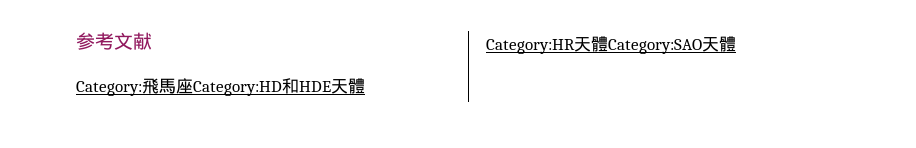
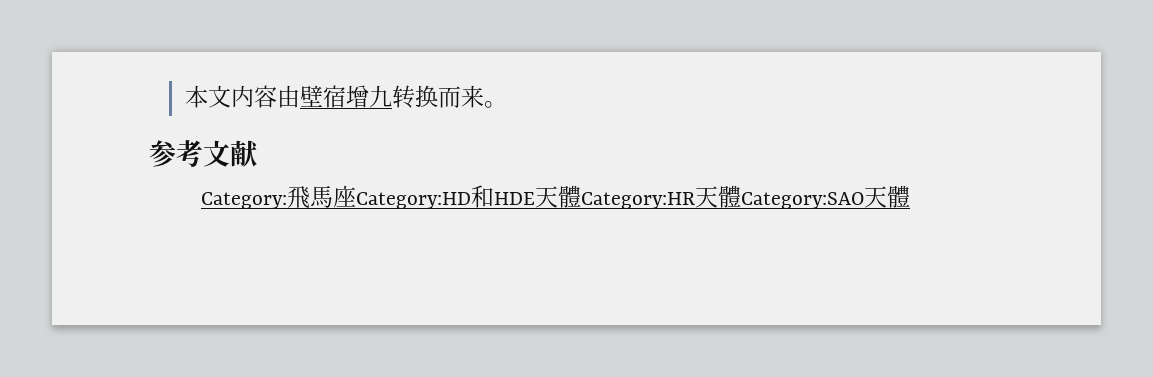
+ 本文内容由壁宿增九转换而来。

